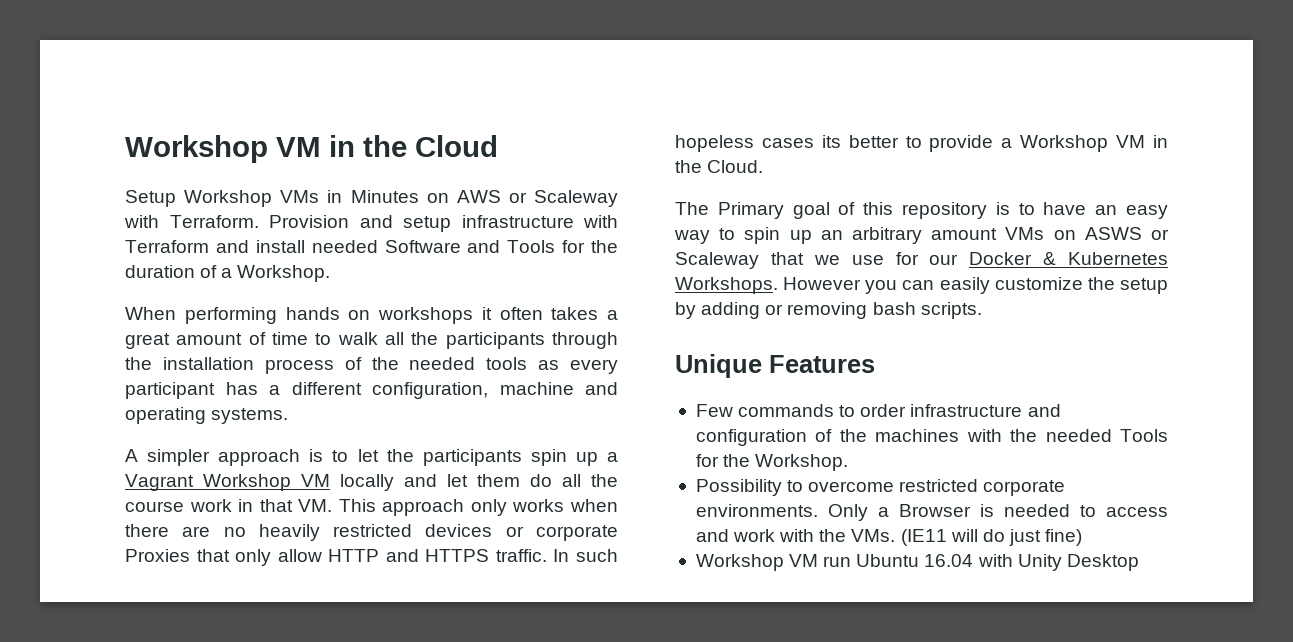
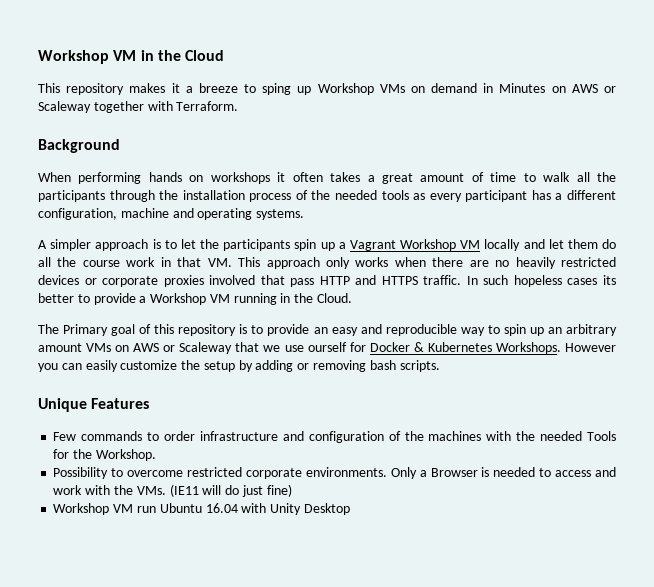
- Setup Workshop VMs in Minutes on AWS or Scaleway with Terraform. Provision and setup infrastructure with Terraform and install needed Software and Tools for the duration of a Workshop.
+ This repository makes it a breeze to sping up Workshop VMs on demand in Minutes on AWS or Scaleway together with Terraform.
+ Background
- A simpler approach is to let the participants spin up a Vagrant Workshop VM locally and let them do all the course work in that VM. This approach only works when there are no heavily restricted devices or corporate Proxies that only allow HTTP and HTTPS traffic.
+ A simpler approach is to let the participants spin up a Vagrant Workshop VM locally and let them do all the course work in that VM. This approach only works when there are no heavily restricted devices or corporate proxies involved that pass HTTP and HTTPS traffic.
- In such hopeless cases its better to provide a Workshop VM in the Cloud.
+ In such hopeless cases its better to provide a Workshop VM running in the Cloud.
- The Primary goal of this repository is to have an easy way to spin up an arbitrary amount VMs on ASWS or Scaleway that we use for our Docker & Kubernetes Workshops.
+ The Primary goal of this repository is to provide an easy and reproducible way to spin up an arbitrary amount VMs on AWS or Scaleway that we use ourself for Docker & Kubernetes Workshops.

